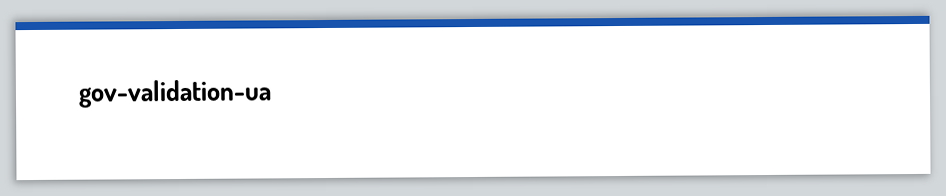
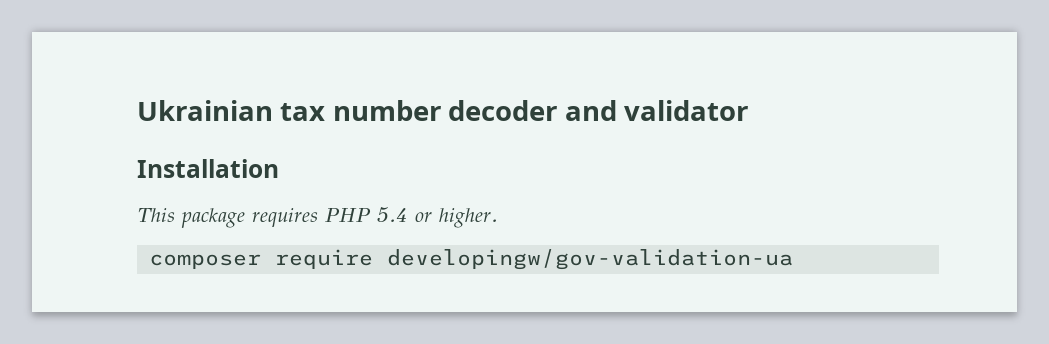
- gov-validation-ua
+ Ukrainian tax number decoder and validator
+ Installation
+ This package requires PHP 5.4 or higher.
+ composer require developingw/gov-validation-ua

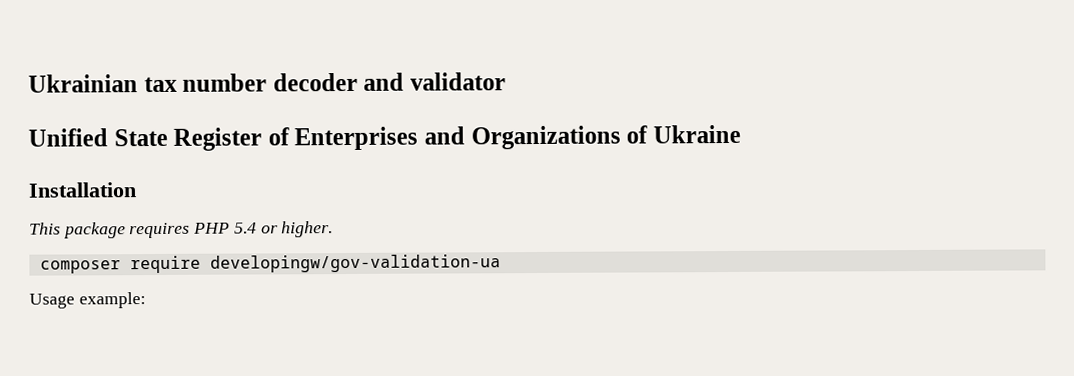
+ Unified State Register of Enterprises and Organizations of Ukraine
+ Usage example:

